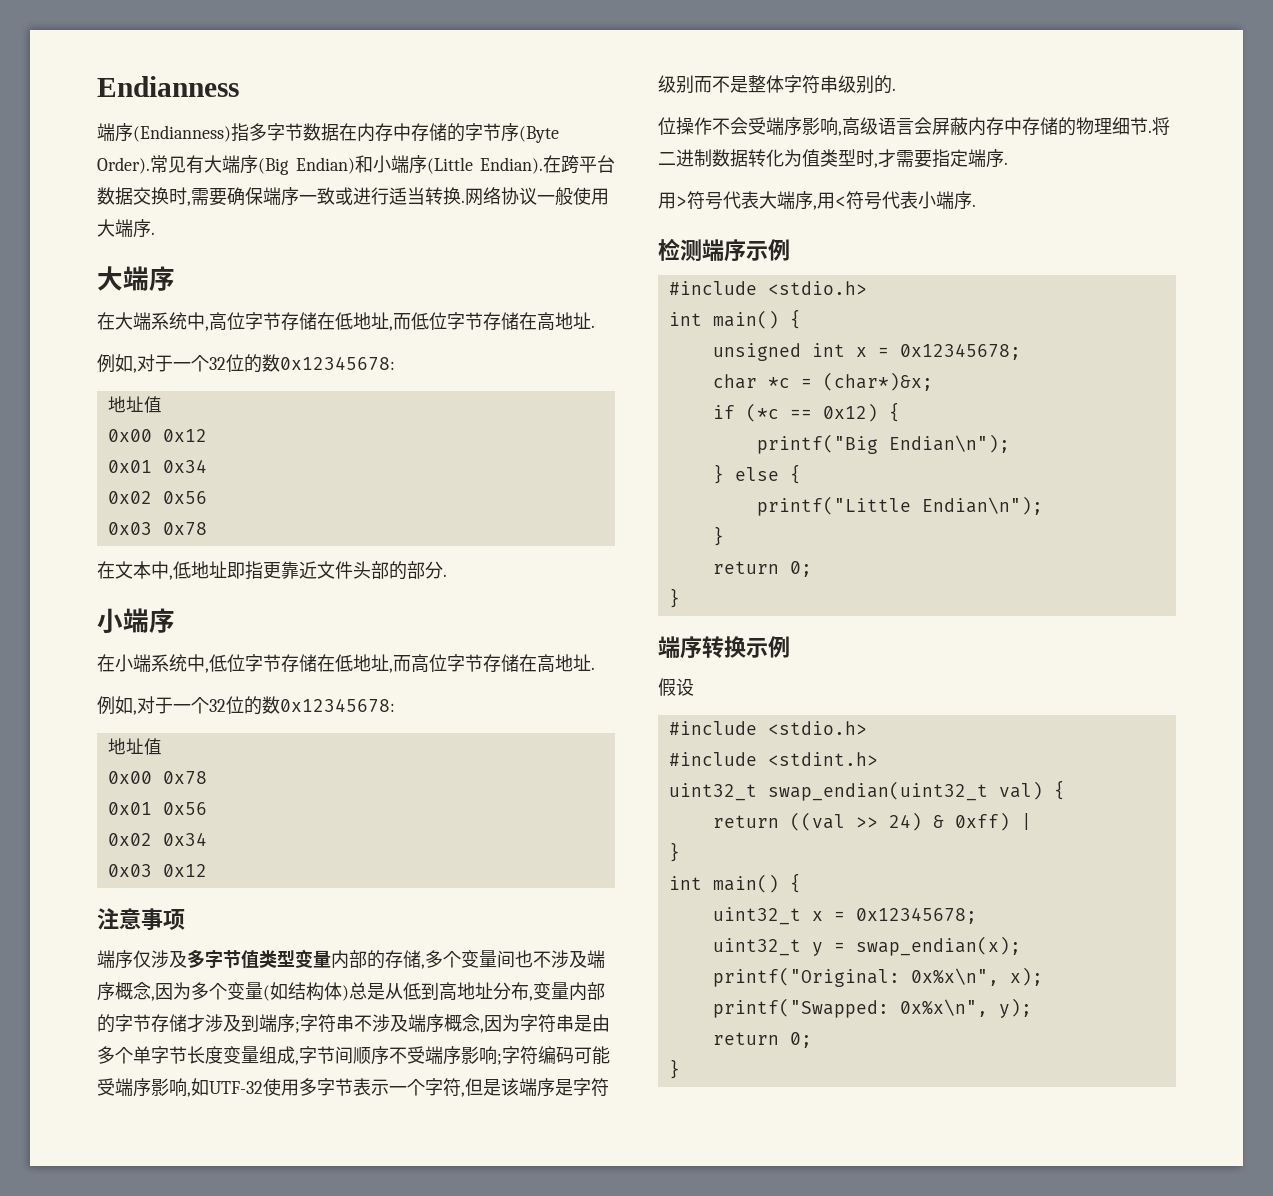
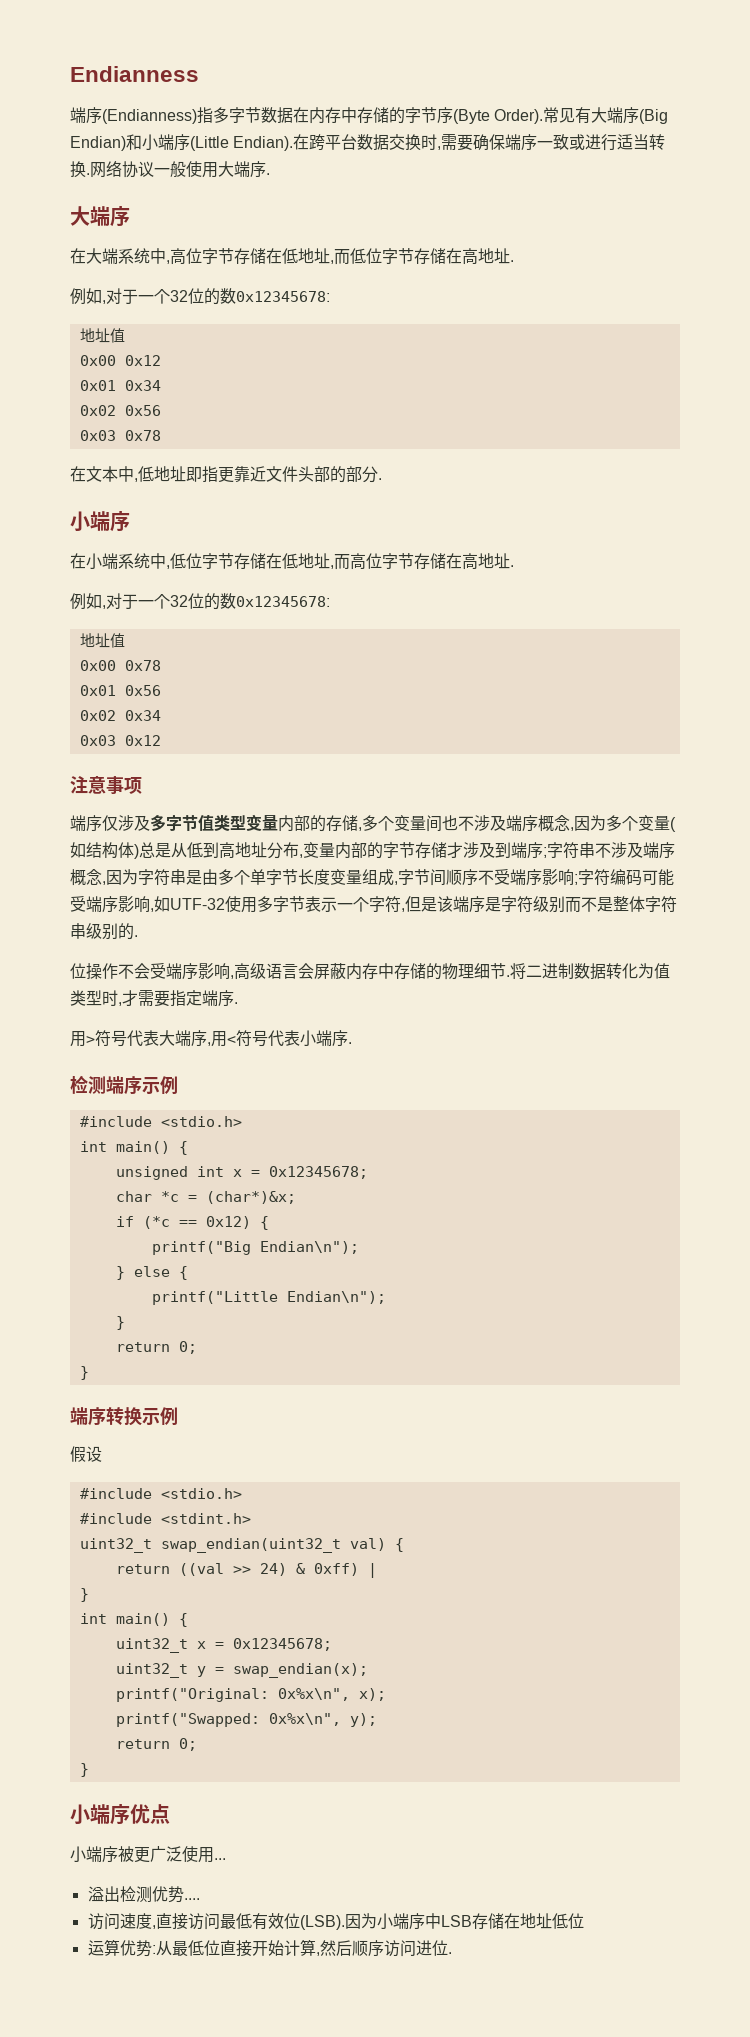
+ 小端序优点
+ 小端序被更广泛使用...
+ 溢出检测优势....
+ 访问速度,直接访问最低有效位(LSB).因为小端序中LSB存储在地址低位
+ 运算优势:从最低位直接开始计算,然后顺序访问进位.

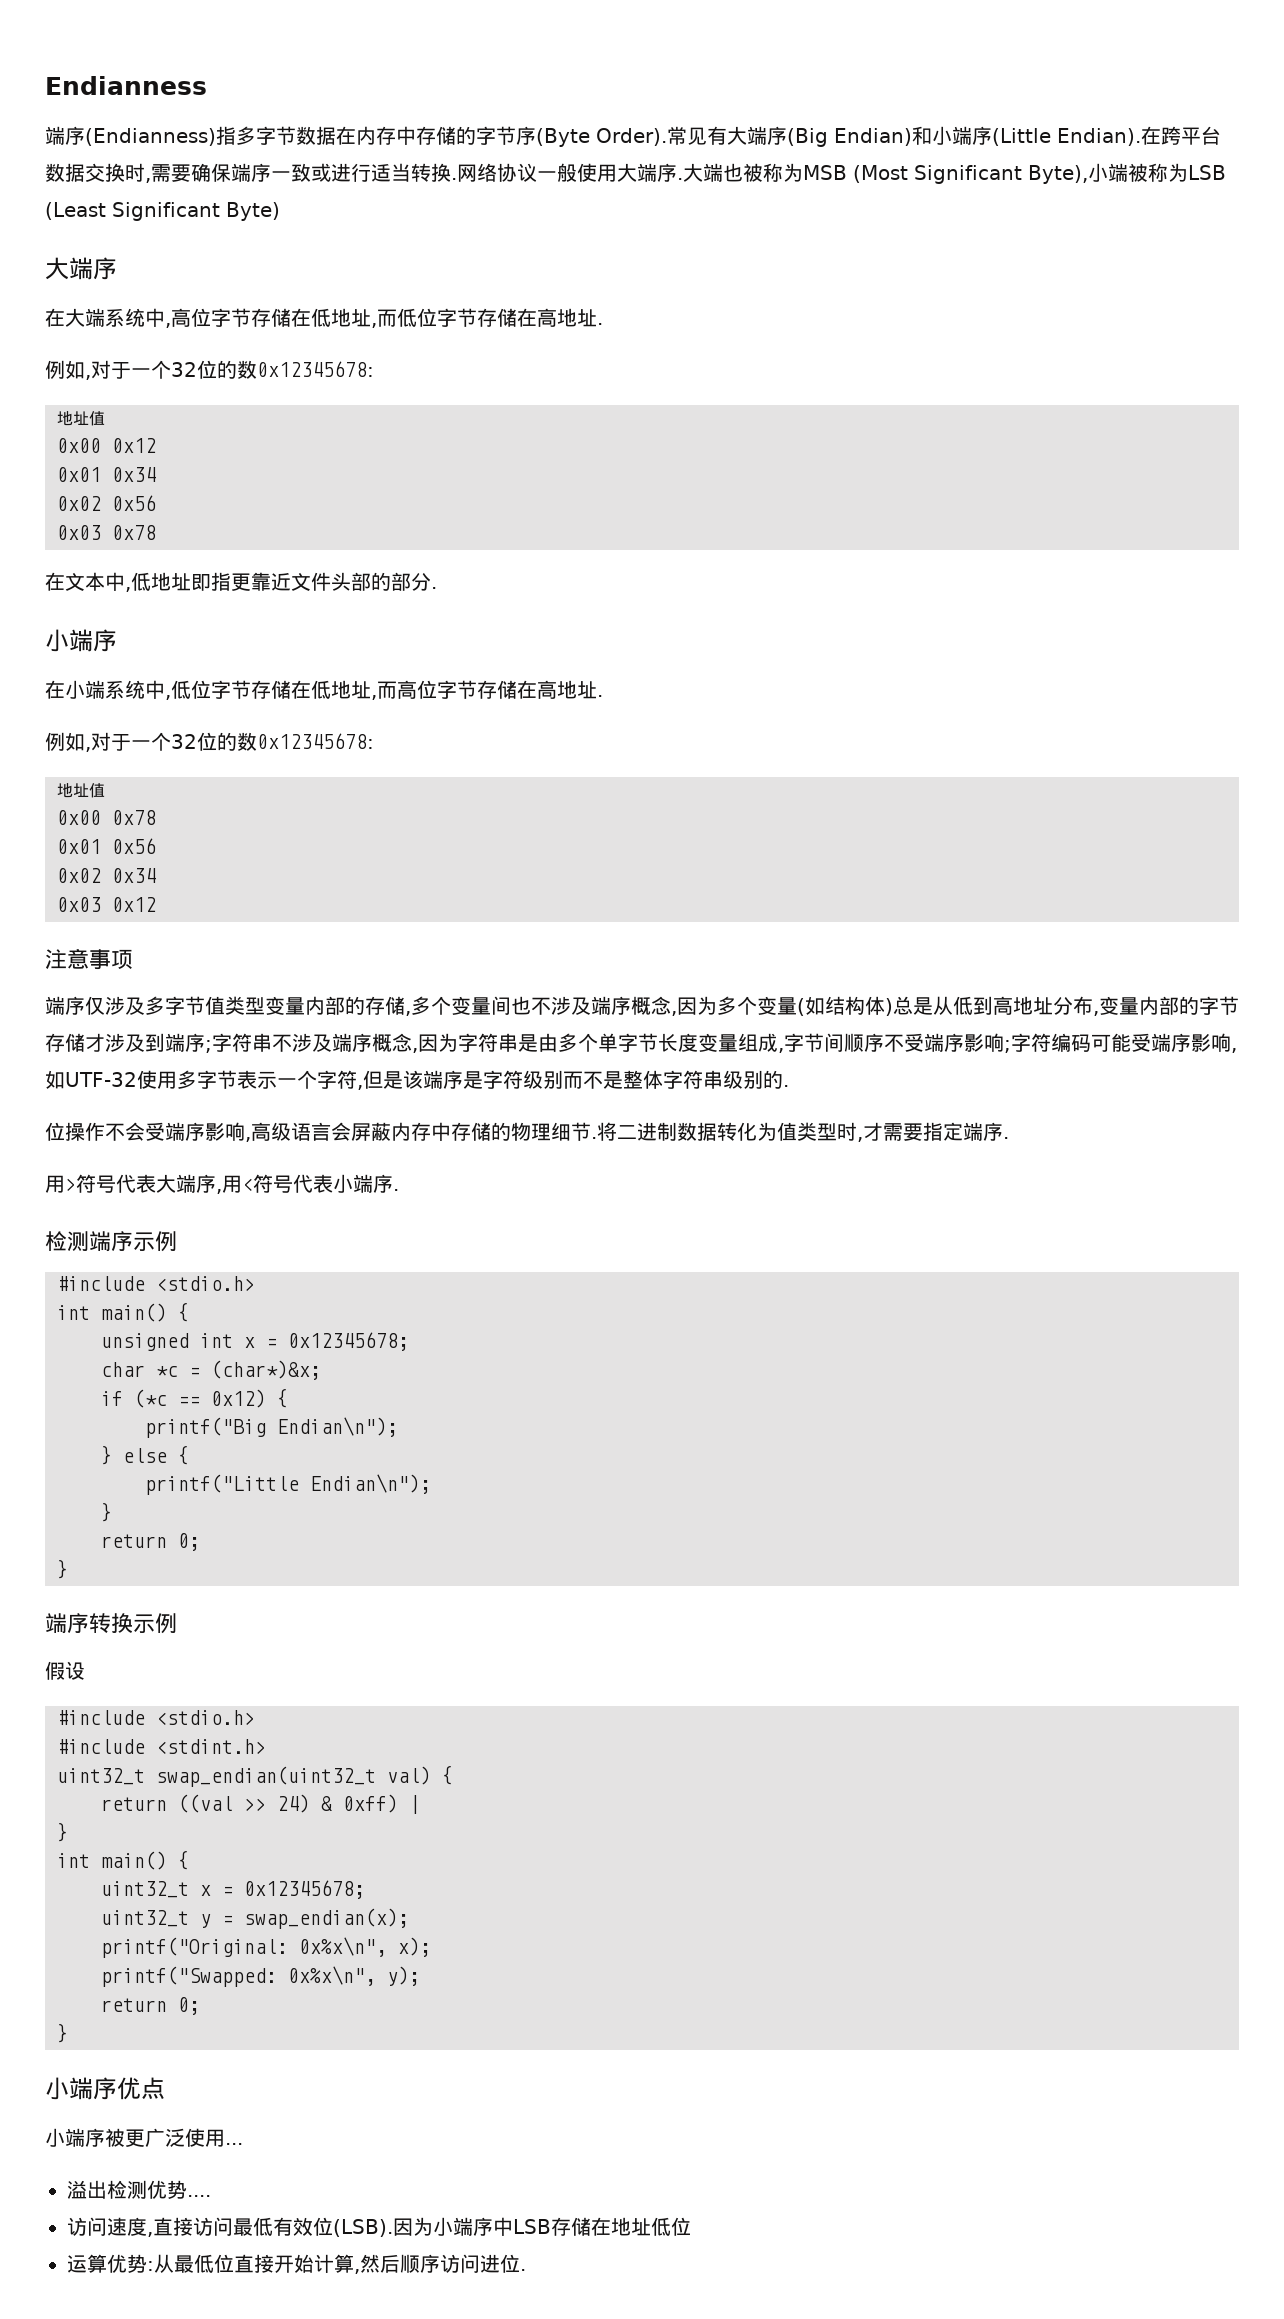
+ 大端也被称为MSB (Most Significant Byte),小端被称为LSB (Least Significant Byte)

